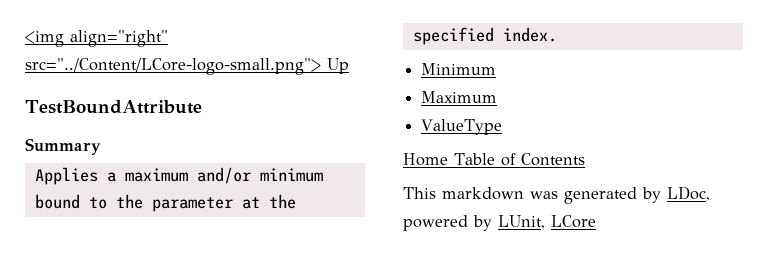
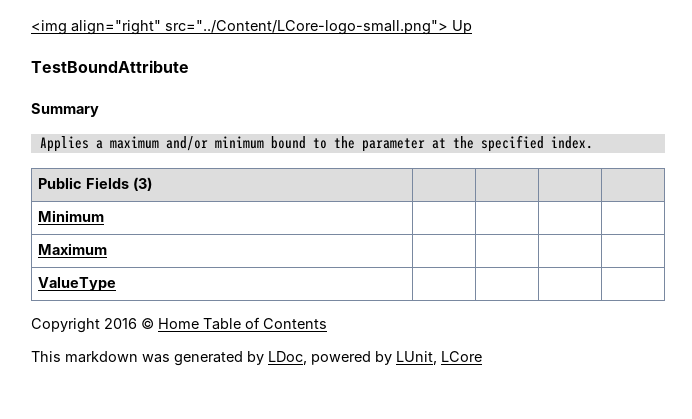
- Minimum
- Maximum
- ValueType
- Home Table of Contents
+ Public Fields (3) | | | |
+ Minimum | | | |
+ Maximum | | | |
+ ValueType | | | |
+ Copyright 2016 © Home Table of Contents

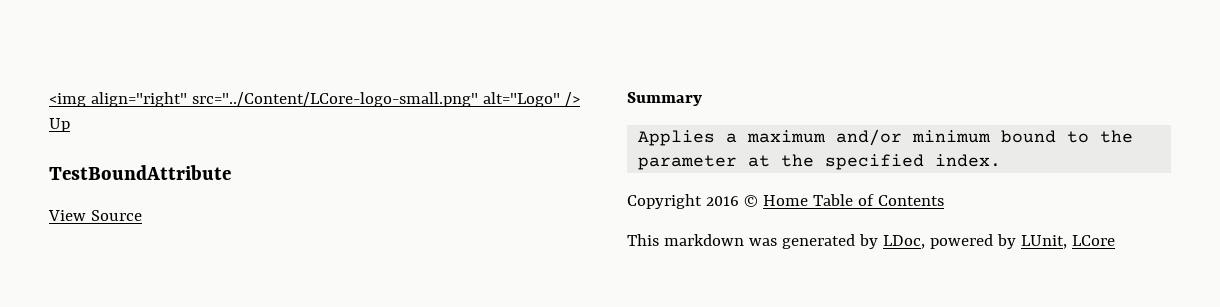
- <img align="right" src="../Content/LCore-logo-small.png"> Up
+ <img align="right" src="../Content/LCore-logo-small.png" alt="Logo" /> Up
+ View Source
- Public Fields (3) | | | |
- Minimum | | | |
- Maximum | | | |
- ValueType | | | |

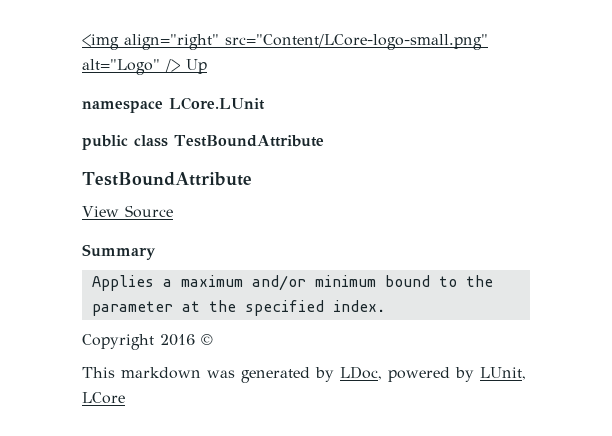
- <img align="right" src="../Content/LCore-logo-small.png" alt="Logo" /> Up
+ <img align="right" src="Content/LCore-logo-small.png" alt="Logo" /> Up
+ namespace LCore.LUnit
+ public class TestBoundAttribute
- Copyright 2016 © Home Table of Contents
+ Copyright 2016 ©

